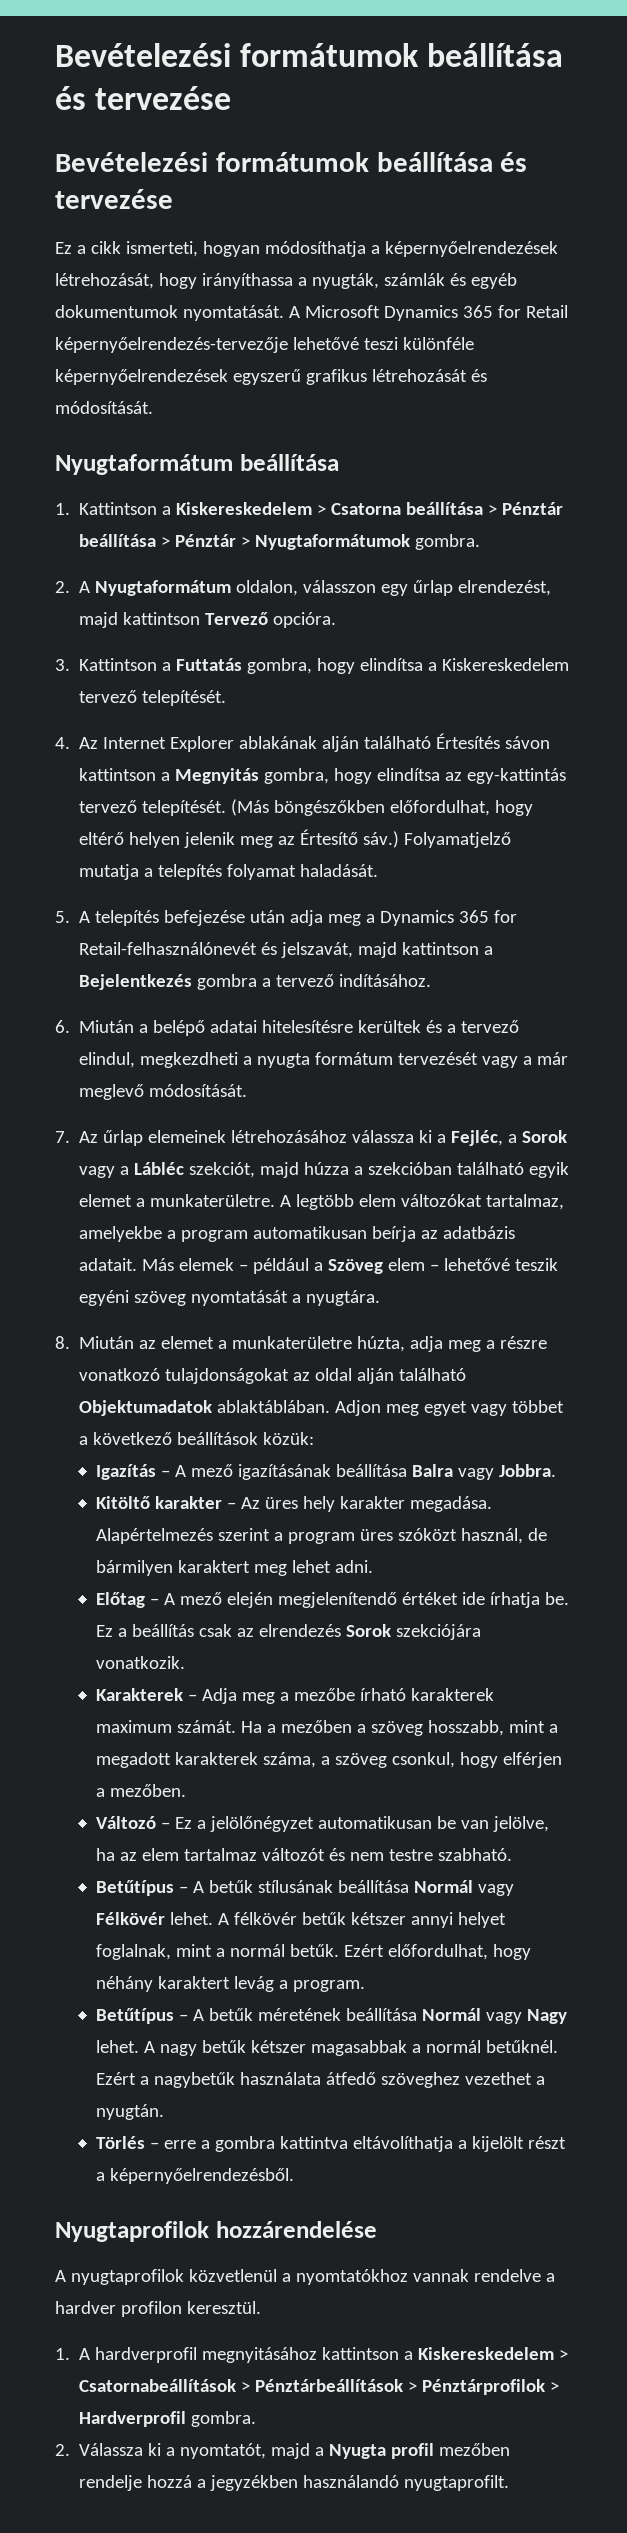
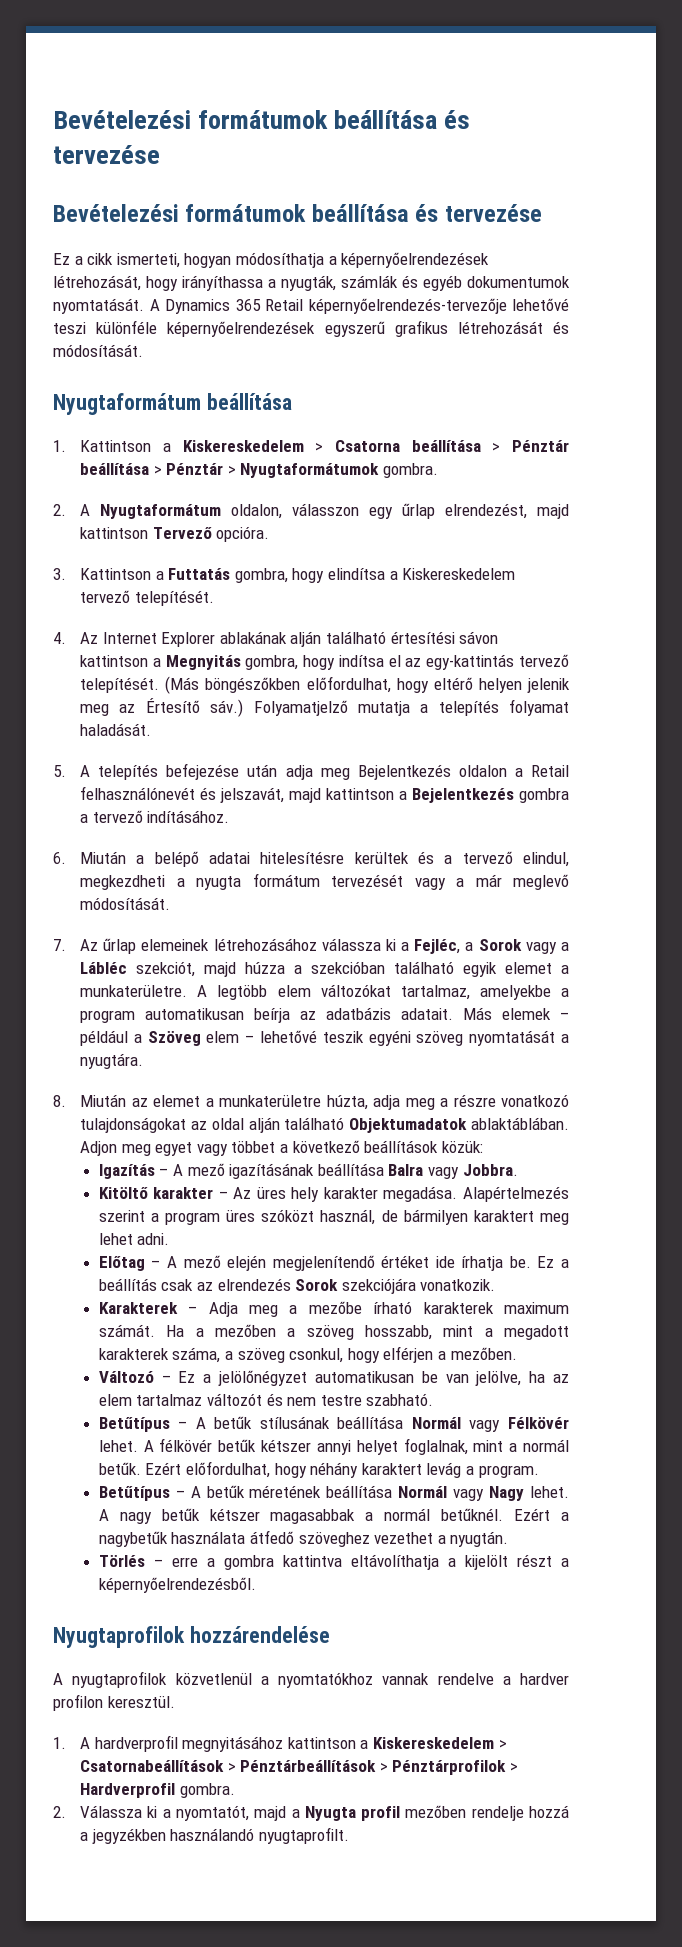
- A Microsoft Dynamics 365 for Retail képernyőelrendezés-tervezője lehetővé teszi különféle képernyőelrendezések egyszerű grafikus létrehozását és módosítását.
+ A Dynamics 365 Retail képernyőelrendezés-tervezője lehetővé teszi különféle képernyőelrendezések egyszerű grafikus létrehozását és módosítását.
- 4. Az Internet Explorer ablakának alján található Értesítés sávon kattintson a Megnyitás gombra, hogy elindítsa az egy-kattintás tervező telepítését.
+ 4. Az Internet Explorer ablakának alján található értesítési sávon kattintson a Megnyitás gombra, hogy indítsa el az egy-kattintás tervező telepítését.
- 5. A telepítés befejezése után adja meg a Dynamics 365 for Retail-felhasználónevét és jelszavát, majd kattintson a Bejelentkezés gombra a tervező indításához.
+ 5. A telepítés befejezése után adja meg Bejelentkezés oldalon a Retail felhasználónevét és jelszavát, majd kattintson a Bejelentkezés gombra a tervező indításához.

